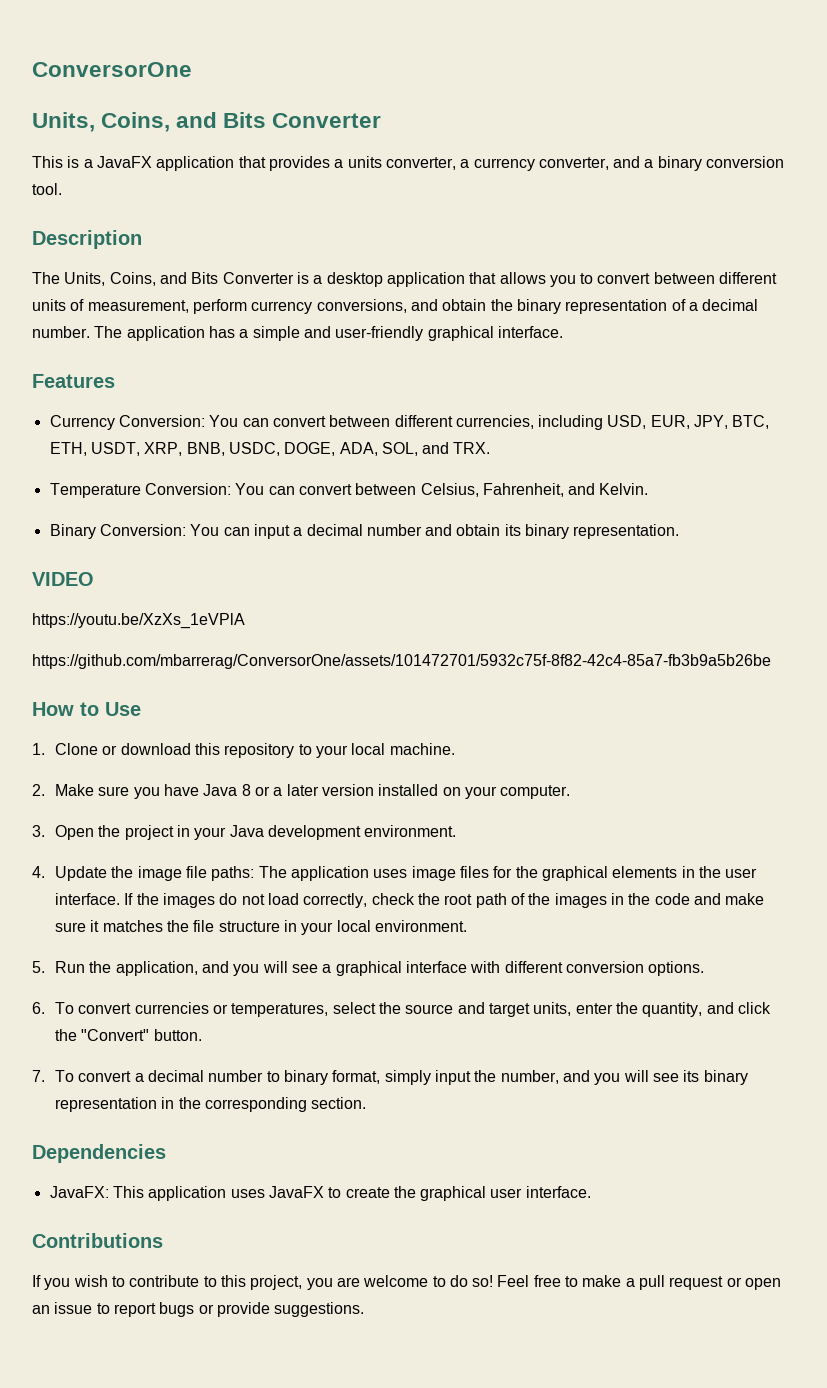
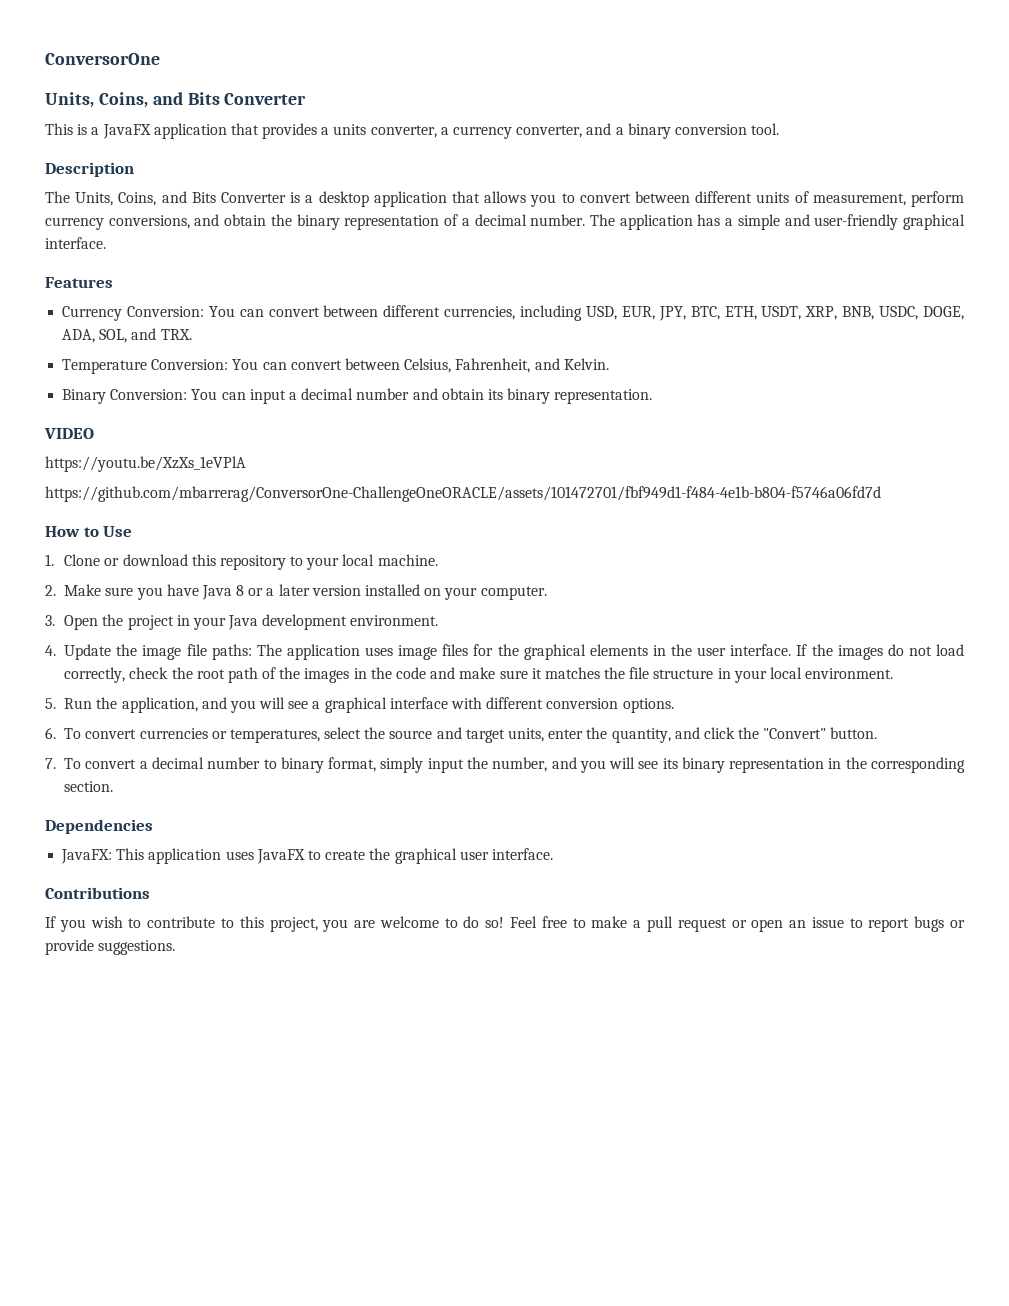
- https://github.com/mbarrerag/ConversorOne/assets/101472701/5932c75f-8f82-42c4-85a7-fb3b9a5b26be
+ https://github.com/mbarrerag/ConversorOne-ChallengeOneORACLE/assets/101472701/fbf949d1-f484-4e1b-b804-f5746a06fd7d

